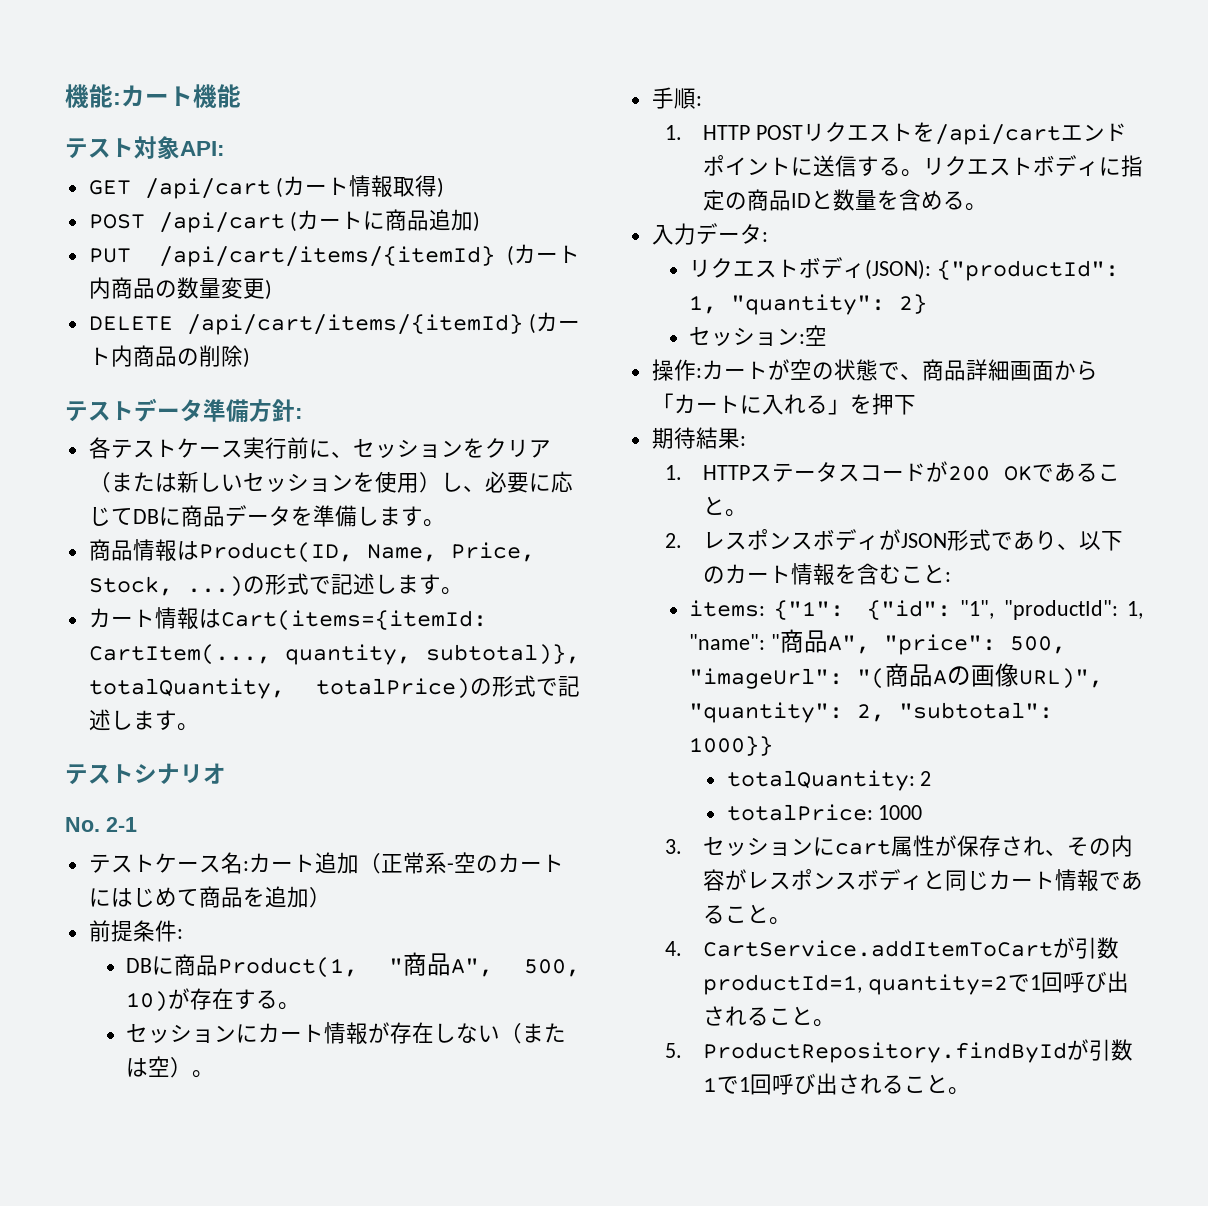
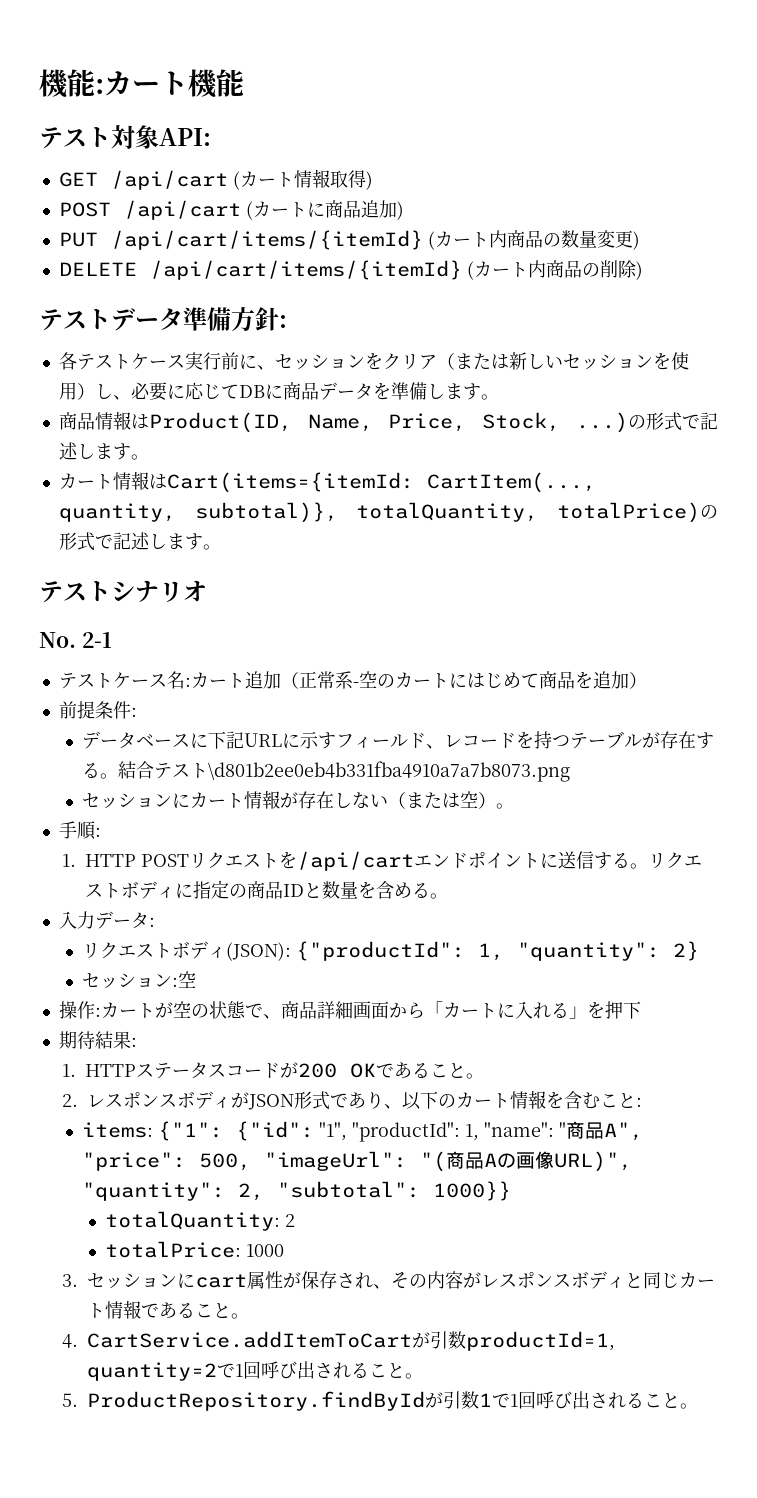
- DBに商品Product(1, "商品A", 500, 10)が存在する。
+ データベースに下記URLに示すフィールド、レコードを持つテーブルが存在する。結合テスト\d801b2ee0eb4b331fba4910a7a7b8073.png

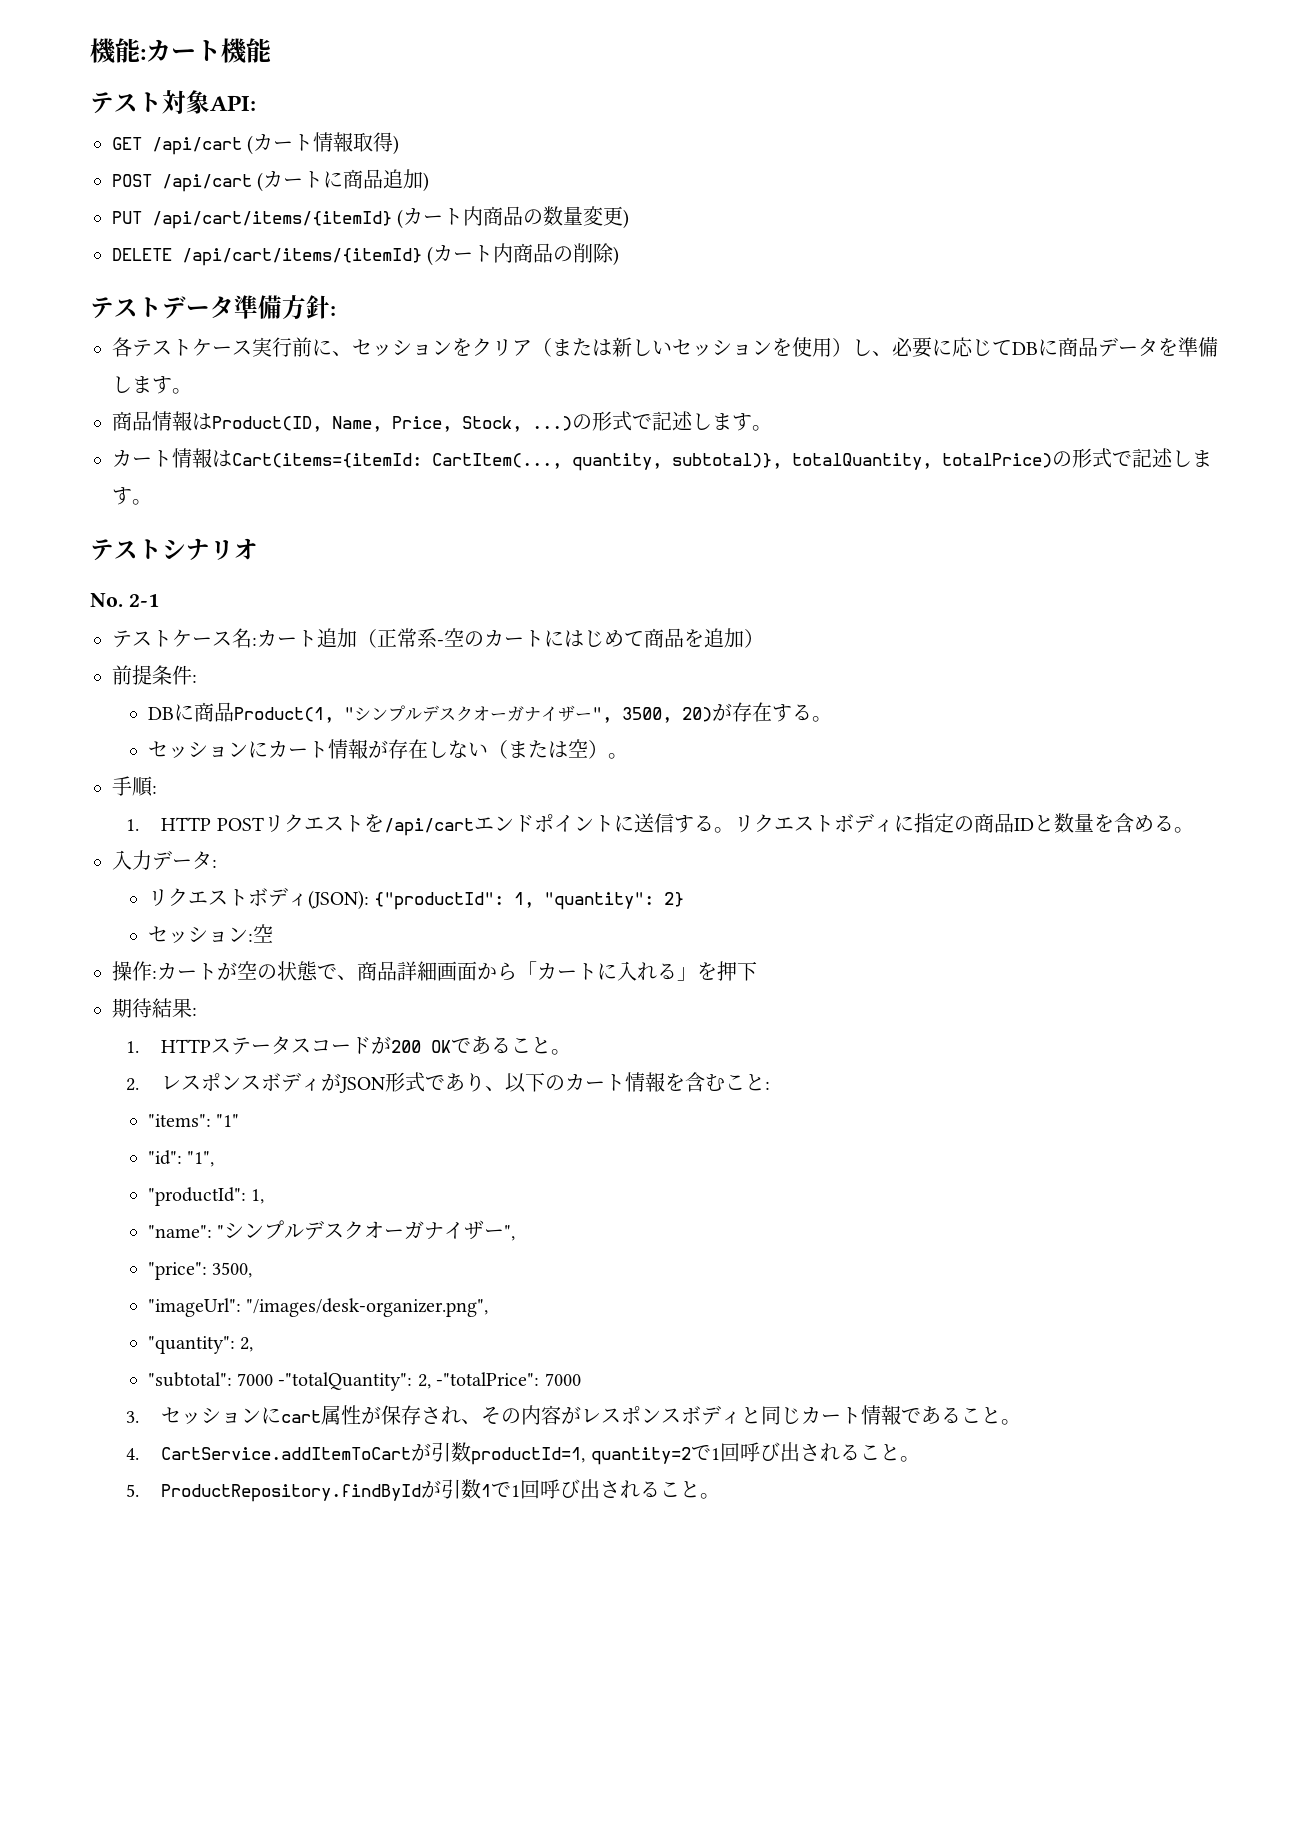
- データベースに下記URLに示すフィールド、レコードを持つテーブルが存在する。結合テスト\d801b2ee0eb4b331fba4910a7a7b8073.png
+ DBに商品Product(1, "シンプルデスクオーガナイザー", 3500, 20)が存在する。
- items: {"1": {"id": "1", "productId": 1, "name": "商品A", "price": 500, "imageUrl": "(商品Aの画像URL)", "quantity": 2, "subtotal": 1000}}
- totalQuantity: 2
- totalPrice: 1000
+ "items": "1"
+ "id": "1",
+ "productId": 1,
+ "name": "シンプルデスクオーガナイザー",
+ "price": 3500,
+ "imageUrl": "/images/desk-organizer.png",
+ "quantity": 2,
+ "subtotal": 7000 -"totalQuantity": 2, -"totalPrice": 7000

